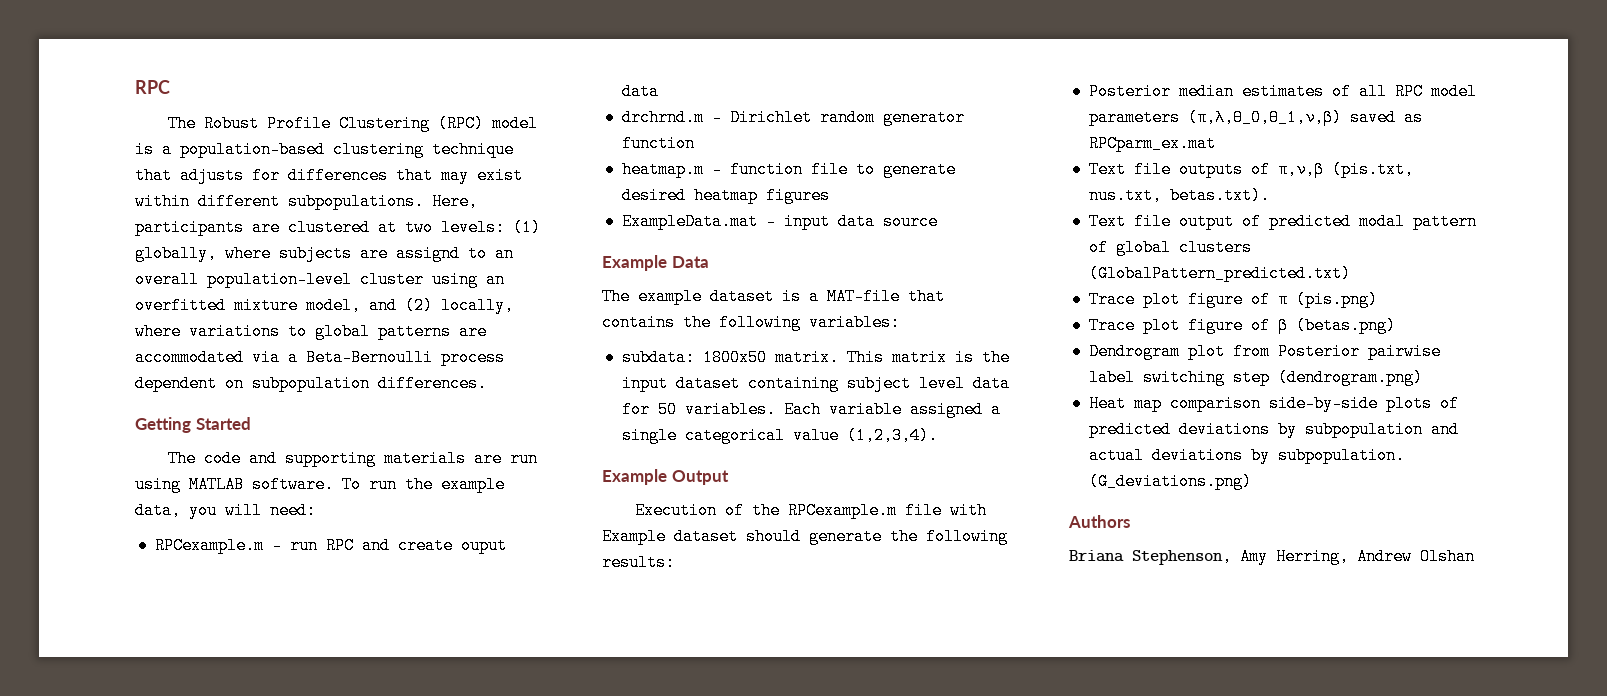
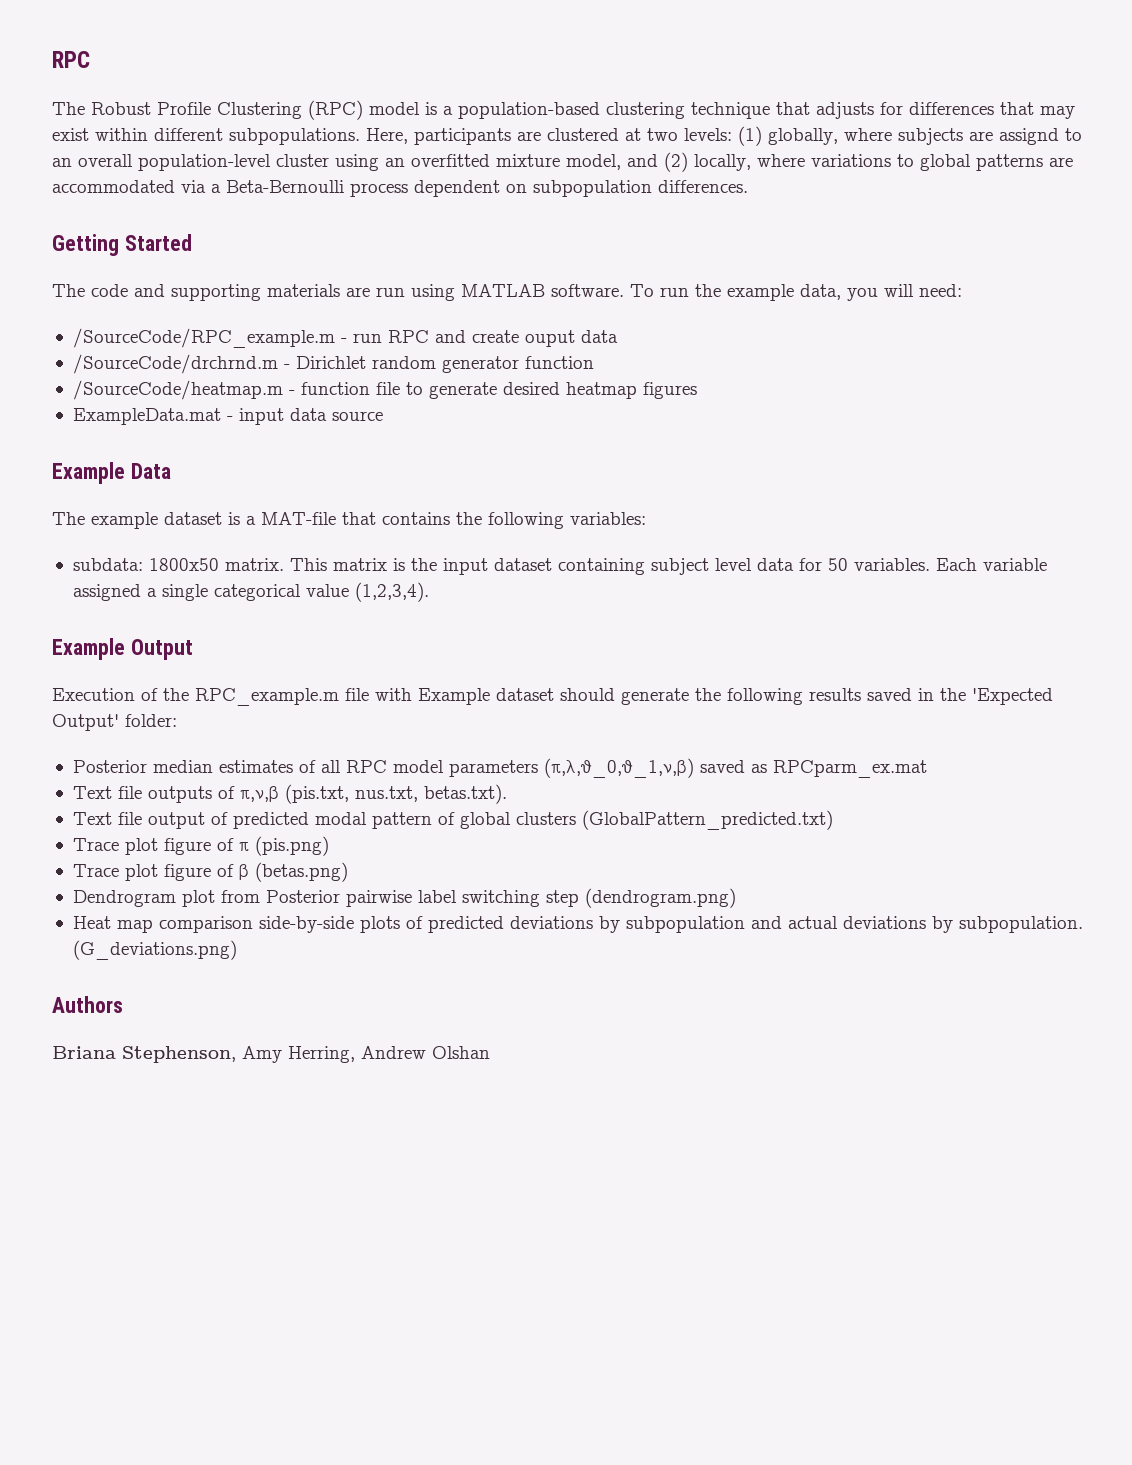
- RPCexample.m - run RPC and create ouput data
+ /SourceCode/RPC_example.m - run RPC and create ouput data
- drchrnd.m - Dirichlet random generator function
+ /SourceCode/drchrnd.m - Dirichlet random generator function
- heatmap.m - function file to generate desired heatmap figures
+ /SourceCode/heatmap.m - function file to generate desired heatmap figures
- Execution of the RPCexample.m file with Example dataset should generate the following results:
+ Execution of the RPC_example.m file with Example dataset should generate the following results saved in the 'Expected Output' folder:

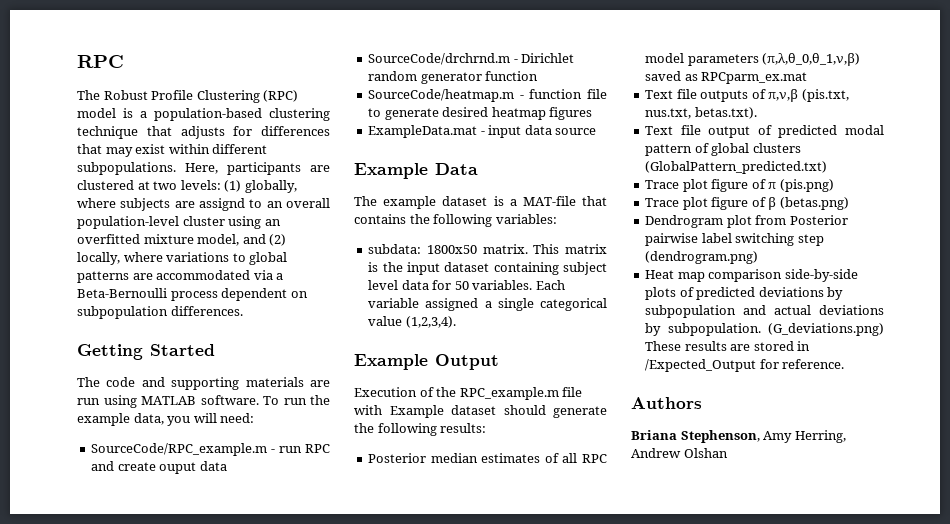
- /SourceCode/RPC_example.m - run RPC and create ouput data
+ SourceCode/RPC_example.m - run RPC and create ouput data
- /SourceCode/drchrnd.m - Dirichlet random generator function
+ SourceCode/drchrnd.m - Dirichlet random generator function
- /SourceCode/heatmap.m - function file to generate desired heatmap figures
+ SourceCode/heatmap.m - function file to generate desired heatmap figures
- Execution of the RPC_example.m file with Example dataset should generate the following results saved in the 'Expected Output' folder:
+ Execution of the RPC_example.m file with Example dataset should generate the following results:
- (G_deviations.png)
+ (G_deviations.png) These results are stored in /Expected_Output for reference.

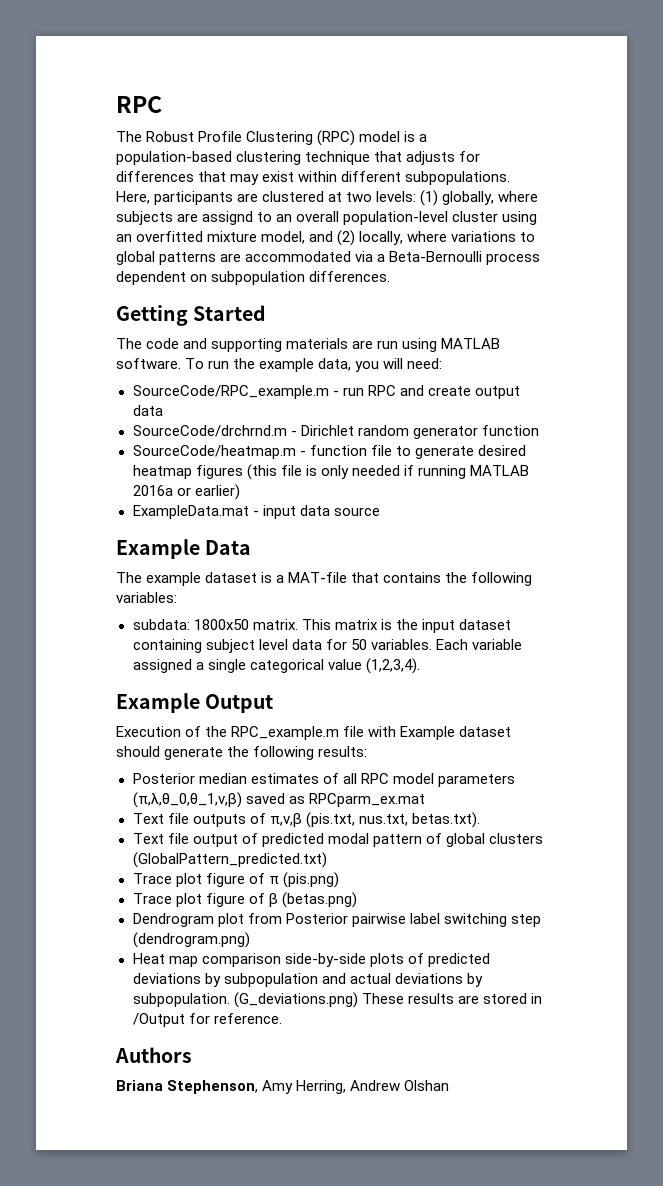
- SourceCode/RPC_example.m - run RPC and create ouput data
+ SourceCode/RPC_example.m - run RPC and create output data
- SourceCode/heatmap.m - function file to generate desired heatmap figures
+ SourceCode/heatmap.m - function file to generate desired heatmap figures (this file is only needed if running MATLAB 2016a or earlier)
- (G_deviations.png) These results are stored in /Expected_Output for reference.
+ (G_deviations.png) These results are stored in /Output for reference.

